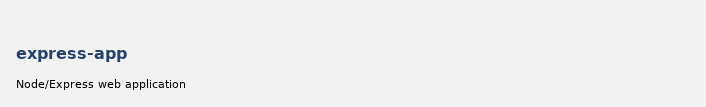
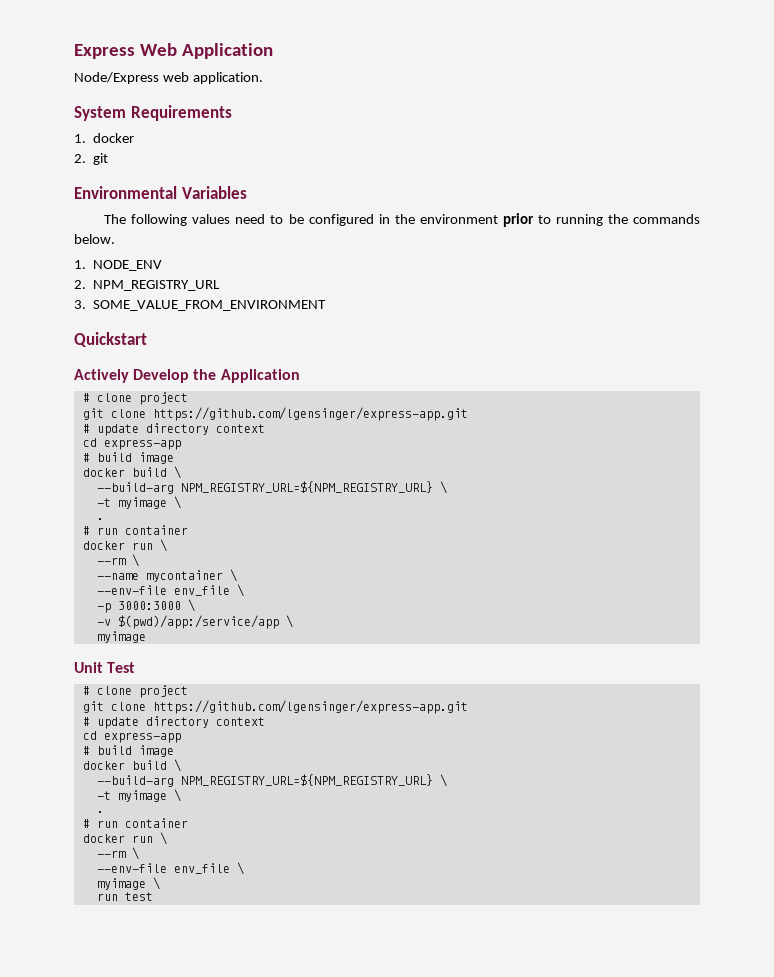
- express-app
+ Express Web Application
- Node/Express web application
+ Node/Express web application.
+ System Requirements
+ 1. docker
+ 2. git
+ Environmental Variables
+ The following values need to be configured in the environment prior to running the commands below.
+ 1. NODE_ENV
+ 2. NPM_REGISTRY_URL
+ 3. SOME_VALUE_FROM_ENVIRONMENT
+ Quickstart
+ Actively Develop the Application
+ # clone project
+ git clone https://github.com/lgensinger/express-app.git
+ # update directory context
+ cd express-app
+ # build image
+ docker build \
+ --build-arg NPM_REGISTRY_URL=${NPM_REGISTRY_URL} \
+ -t myimage \
+ .
+ # run container
+ docker run \
+ --rm \
+ --name mycontainer \
+ --env-file env_file \
+ -p 3000:3000 \
+ -v $(pwd)/app:/service/app \
+ myimage
+ Unit Test
+ # clone project
+ git clone https://github.com/lgensinger/express-app.git
+ # update directory context
+ cd express-app
+ # build image
+ docker build \
+ --build-arg NPM_REGISTRY_URL=${NPM_REGISTRY_URL} \
+ -t myimage \
+ .
+ # run container
+ docker run \
+ --rm \
+ --env-file env_file \
+ myimage \
+ run test

